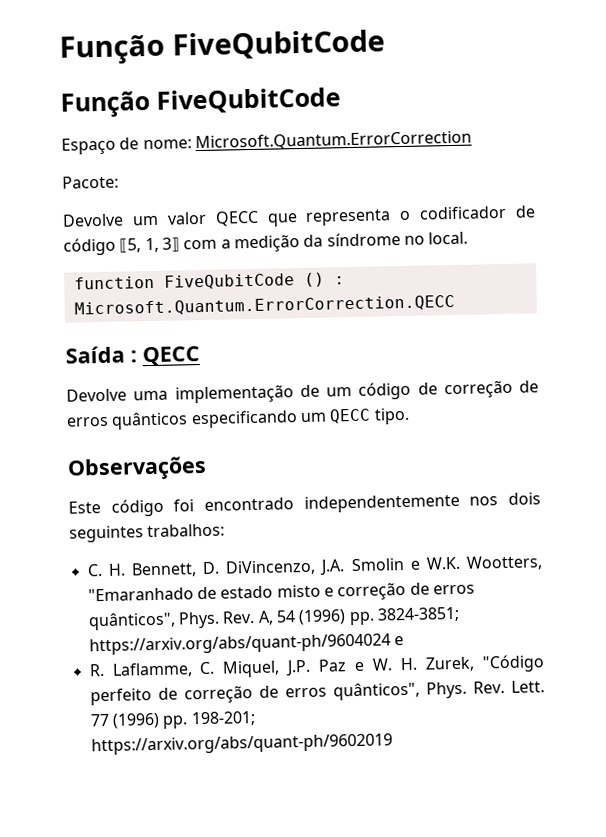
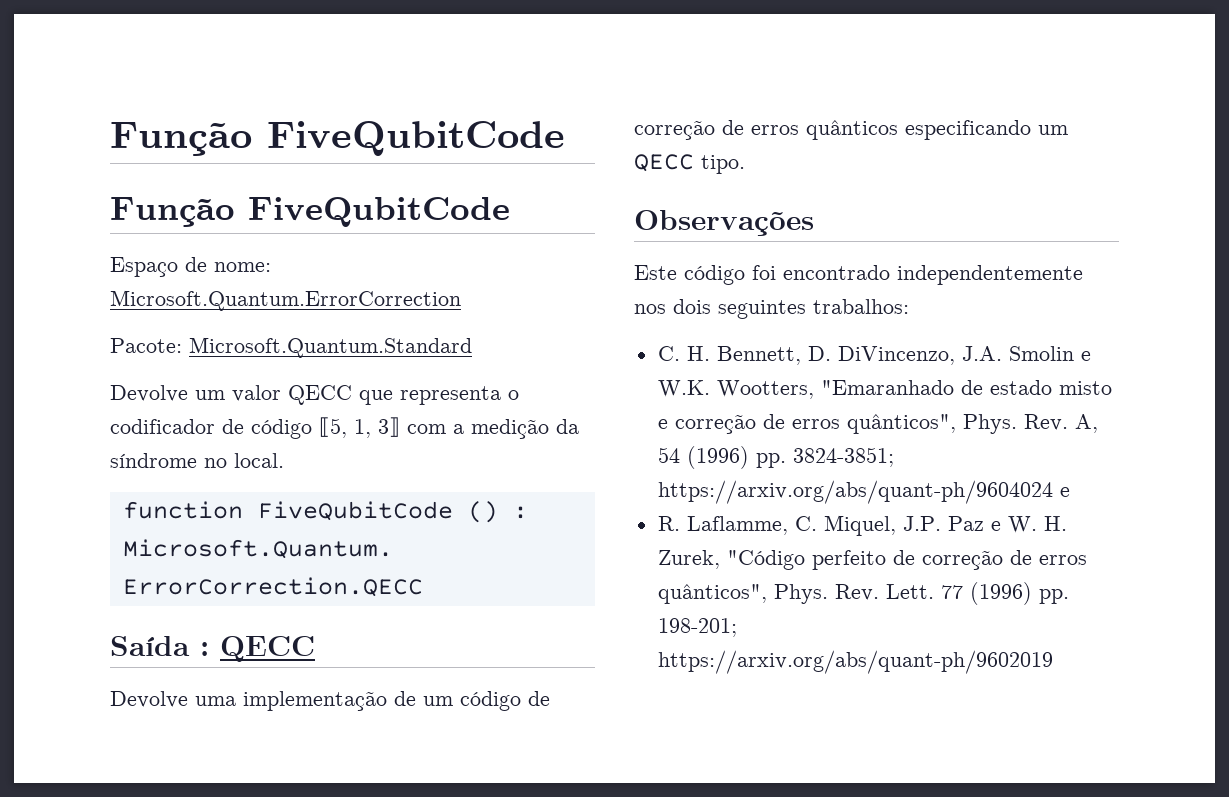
- Pacote:
+ Pacote: Microsoft.Quantum.Standard

